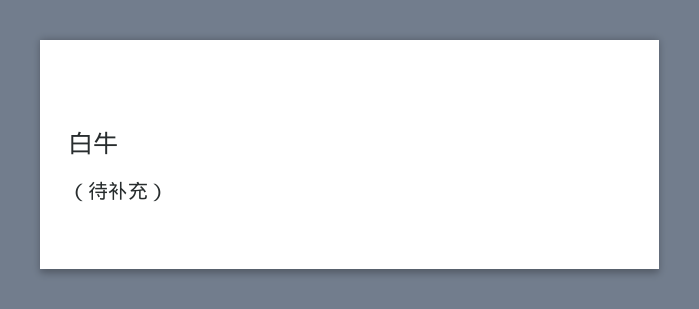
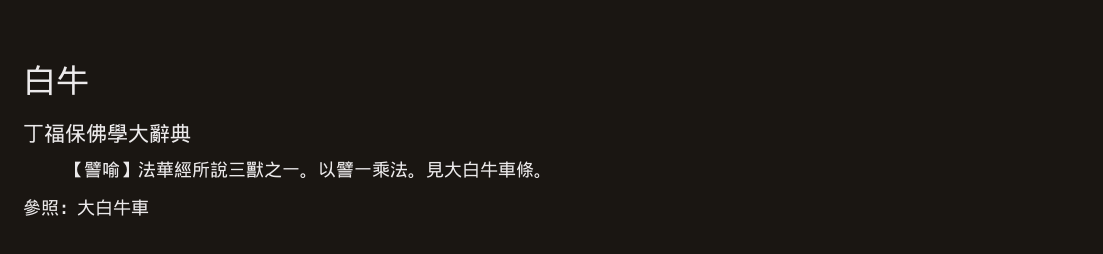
- （待补充）
+ 丁福保佛學大辭典
+ 【譬喻】法華經所說三獸之一。以譬一乘法。見大白牛車條。
+ 參照：大白牛車

